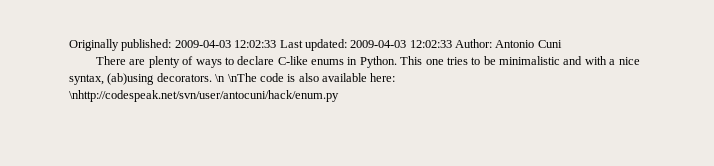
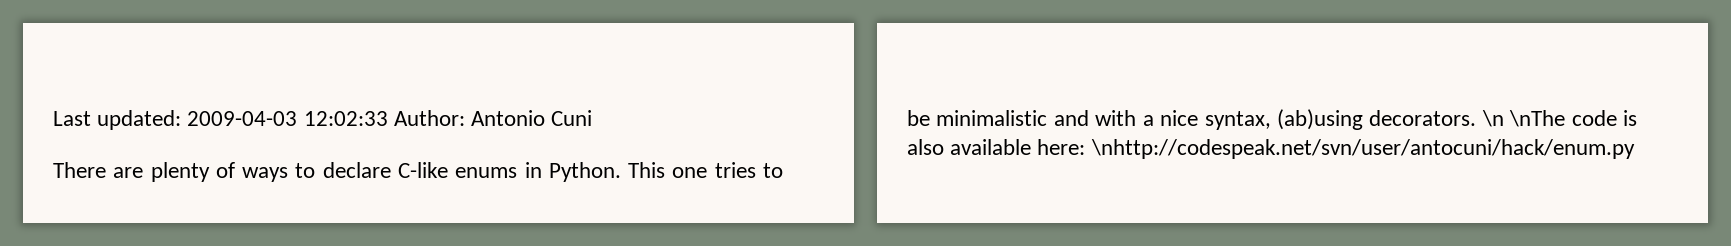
- Originally published: 2009-04-03 12:02:33 Last updated: 2009-04-03 12:02:33 Author: Antonio Cuni
+ Last updated: 2009-04-03 12:02:33 Author: Antonio Cuni

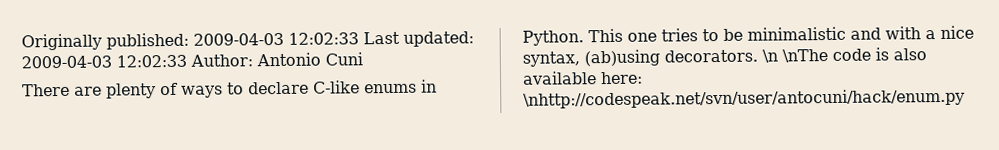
- Last updated: 2009-04-03 12:02:33 Author: Antonio Cuni
+ Originally published: 2009-04-03 12:02:33 Last updated: 2009-04-03 12:02:33 Author: Antonio Cuni

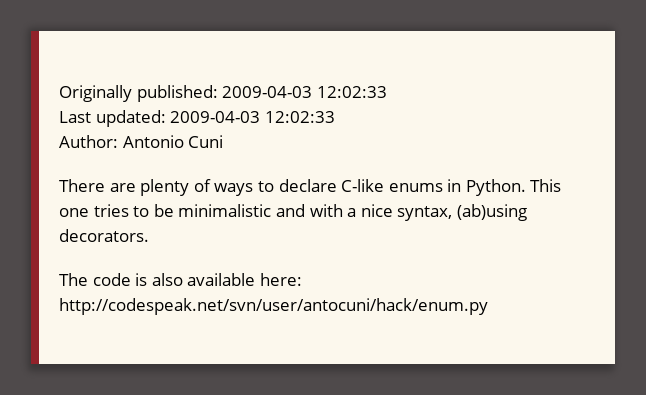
- Originally published: 2009-04-03 12:02:33 Last updated: 2009-04-03 12:02:33 Author: Antonio Cuni
+ Originally published: 2009-04-03 12:02:33
+ Last updated: 2009-04-03 12:02:33
+ Author: Antonio Cuni
- This one tries to be minimalistic and with a nice syntax, (ab)using decorators. \n \nThe code is also available here: \nhttp://codespeak.net/svn/user/antocuni/hack/enum.py
+ This one tries to be minimalistic and with a nice syntax, (ab)using decorators.
+ The code is also available here: http://codespeak.net/svn/user/antocuni/hack/enum.py

